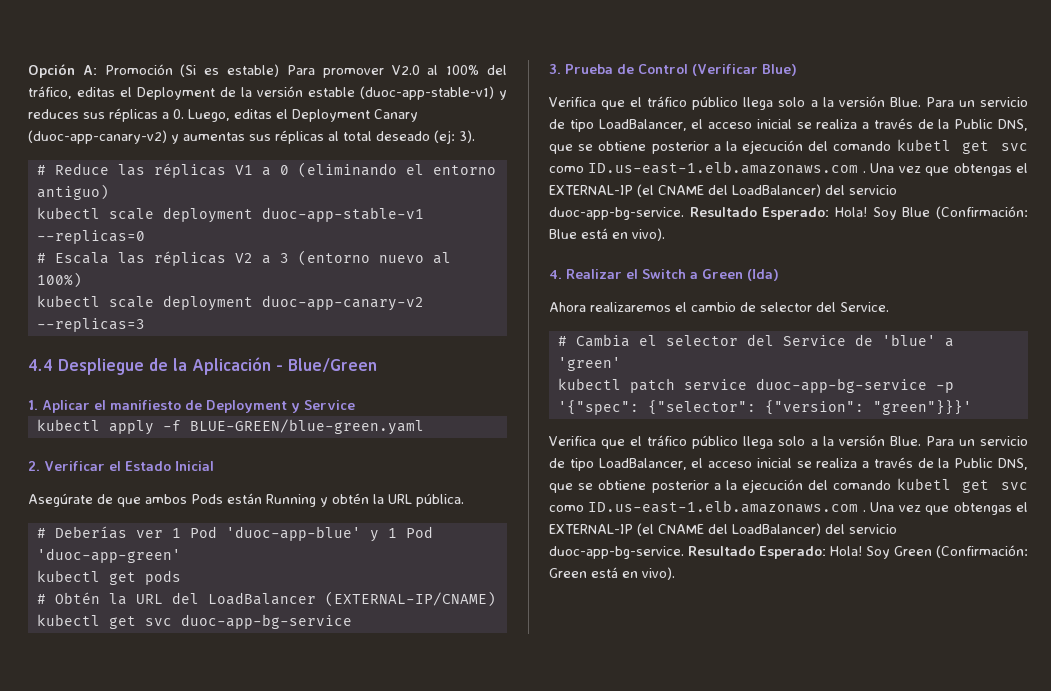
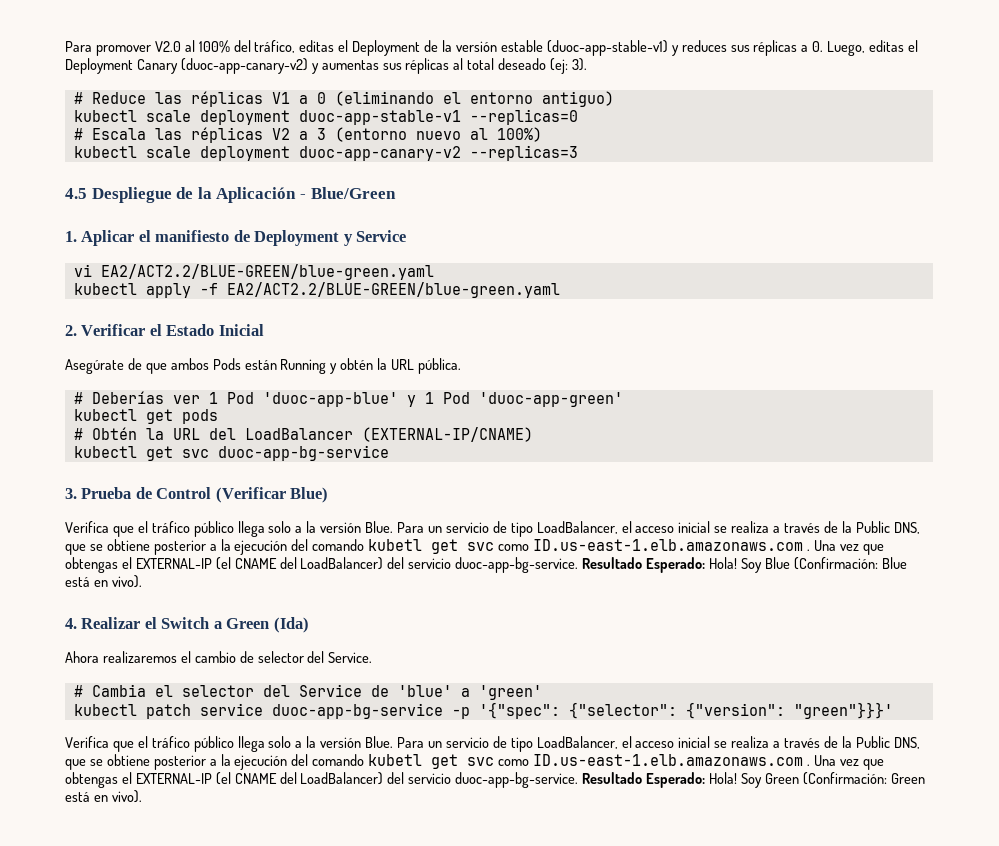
- Opción A: Promoción (Si es estable) Para promover V2.0 al 100% del tráfico, editas el Deployment de la versión estable (duoc-app-stable-v1) y reduces sus réplicas a 0. Luego, editas el Deployment Canary (duoc-app-canary-v2) y aumentas sus réplicas al total deseado (ej: 3).
+ Para promover V2.0 al 100% del tráfico, editas el Deployment de la versión estable (duoc-app-stable-v1) y reduces sus réplicas a 0. Luego, editas el Deployment Canary (duoc-app-canary-v2) y aumentas sus réplicas al total deseado (ej: 3).
- 4.4 Despliegue de la Aplicación - Blue/Green
+ 4.5 Despliegue de la Aplicación - Blue/Green
+ vi EA2/ACT2.2/BLUE-GREEN/blue-green.yaml
- kubectl apply -f BLUE-GREEN/blue-green.yaml
+ kubectl apply -f EA2/ACT2.2/BLUE-GREEN/blue-green.yaml

